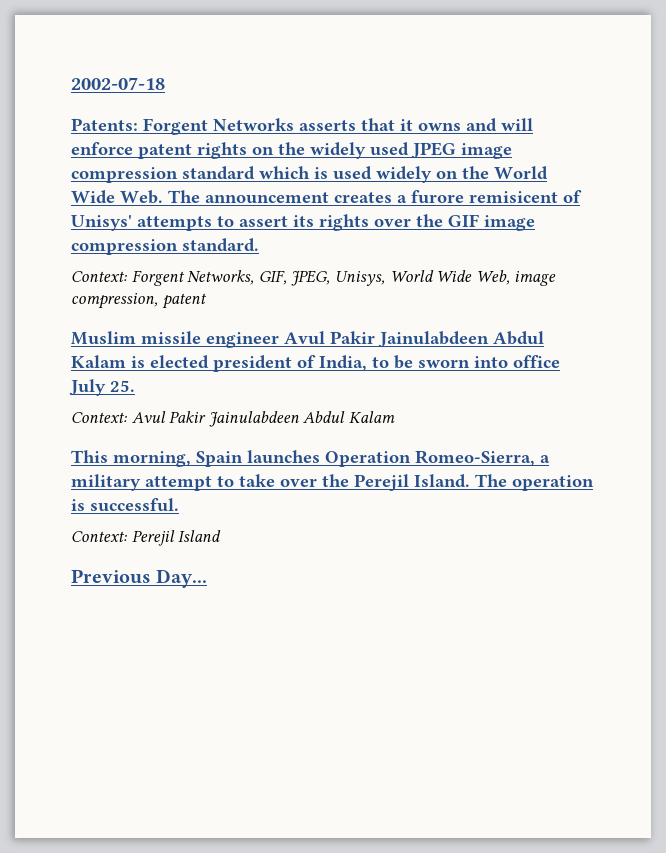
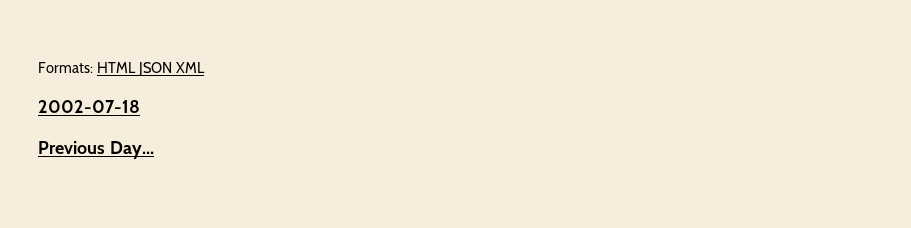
+ Formats: HTML JSON XML
  2002-07-18
- Patents: Forgent Networks asserts that it owns and will enforce patent rights on the widely used JPEG image compression standard which is used widely on the World Wide Web. The announcement creates a furore remisicent of Unisys' attempts to assert its rights over the GIF image compression standard.
- Context: Forgent Networks, GIF, JPEG, Unisys, World Wide Web, image compression, patent
- Muslim missile engineer Avul Pakir Jainulabdeen Abdul Kalam is elected president of India, to be sworn into office July 25.
- Context: Avul Pakir Jainulabdeen Abdul Kalam
- This morning, Spain launches Operation Romeo-Sierra, a military attempt to take over the Perejil Island. The operation is successful.
- Context: Perejil Island

